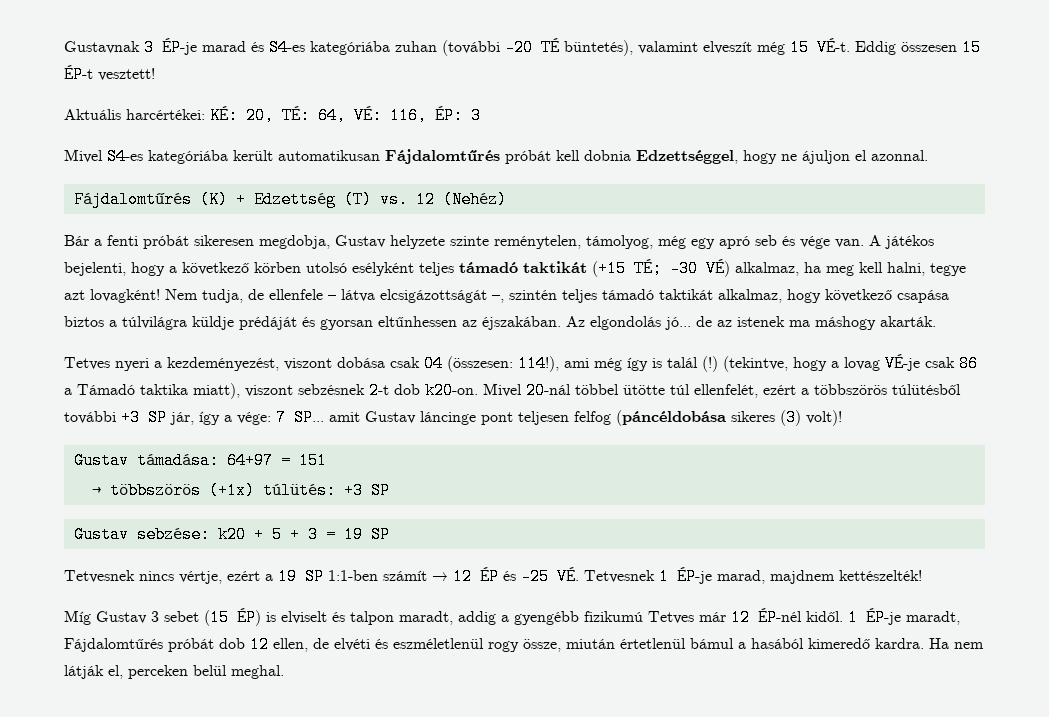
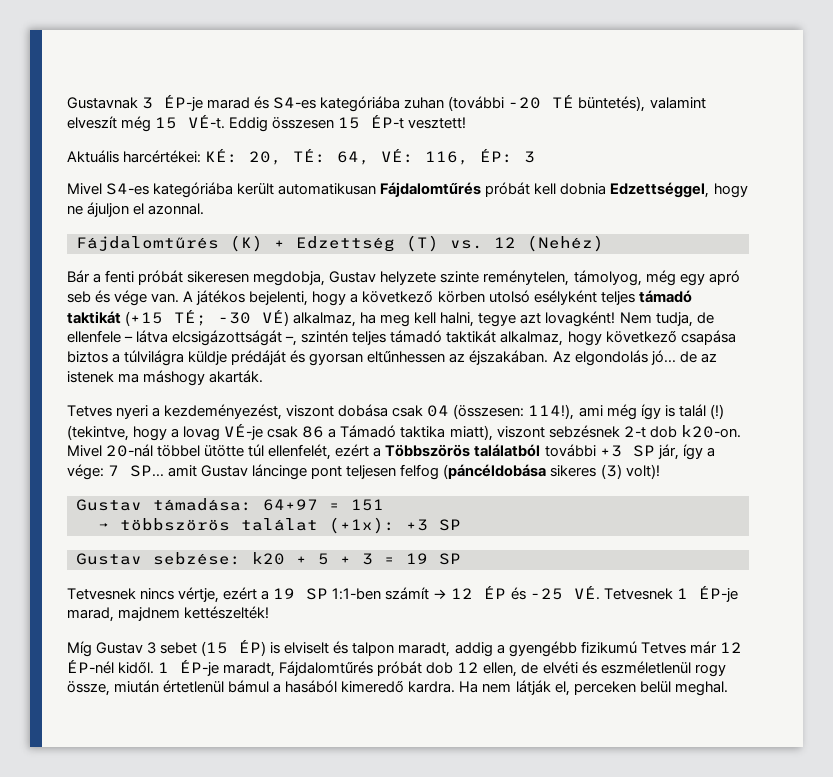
- Mivel 20-nál többel ütötte túl ellenfelét, ezért a többszörös túlütésből további +3 SP jár, így a vége: 7 SP... amit Gustav láncinge pont teljesen felfog (páncéldobása sikeres (3) volt)!
+ Mivel 20-nál többel ütötte túl ellenfelét, ezért a Többszörös találatból további +3 SP jár, így a vége: 7 SP... amit Gustav láncinge pont teljesen felfog (páncéldobása sikeres (3) volt)!
- → többszörös (+1x) túlütés: +3 SP
+ → többszörös találat (+1x): +3 SP

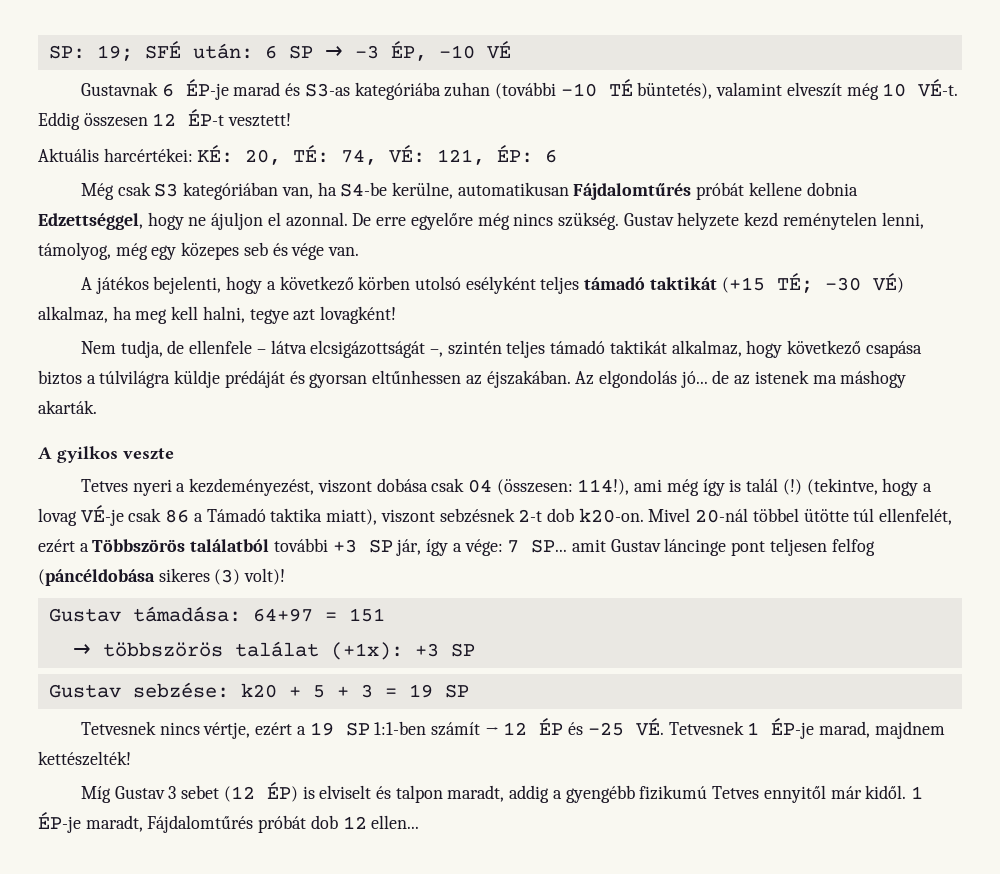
- Gustavnak 3 ÉP-je marad és S4-es kategóriába zuhan (további -20 TÉ büntetés), valamint elveszít még 15 VÉ-t.
+ SP: 19; SFÉ után: 6 SP → -3 ÉP, -10 VÉ
+ Gustavnak 6 ÉP-je marad és S3-as kategóriába zuhan (további -10 TÉ büntetés), valamint elveszít még 10 VÉ-t.
- Eddig összesen 15 ÉP-t vesztett!
+ Eddig összesen 12 ÉP-t vesztett!
- 64, VÉ: 116, ÉP: 3
- Mivel S4-es kategóriába került automatikusan Fájdalomtűrés próbát kell dobnia Edzettséggel, hogy ne ájuljon el azonnal.
- Fájdalomtűrés (K) + Edzettség (T) vs. 12 (Nehéz)
- Bár a fenti próbát sikeresen megdobja, Gustav helyzete szinte reménytelen, támolyog, még egy apró seb és vége van. A játékos bejelenti, hogy a következő körben utolsó esélyként teljes támadó taktikát (+15 TÉ;
+ 74, VÉ: 121, ÉP: 6
+ Még csak S3 kategóriában van, ha S4-be kerülne, automatikusan Fájdalomtűrés próbát kellene dobnia Edzettséggel, hogy ne ájuljon el azonnal. De erre egyelőre még nincs szükség. Gustav helyzete kezd reménytelen lenni, támolyog, még egy közepes seb és vége van.
+ A játékos bejelenti, hogy a következő körben utolsó esélyként teljes támadó taktikát (+15 TÉ;
- -30 VÉ) alkalmaz, ha meg kell halni, tegye azt lovagként! Nem tudja, de ellenfele – látva elcsigázottságát –, szintén teljes támadó taktikát alkalmaz, hogy következő csapása biztos a túlvilágra küldje prédáját és gyorsan eltűnhessen az éjszakában.
+ -30 VÉ) alkalmaz, ha meg kell halni, tegye azt lovagként!
+ Nem tudja, de ellenfele – látva elcsigázottságát –, szintén teljes támadó taktikát alkalmaz, hogy következő csapása biztos a túlvilágra küldje prédáját és gyorsan eltűnhessen az éjszakában.
+ A gyilkos veszte
- Míg Gustav 3 sebet (15 ÉP) is elviselt és talpon maradt, addig a gyengébb fizikumú Tetves már 12 ÉP‑nél kidől.
+ Míg Gustav 3 sebet (12 ÉP) is elviselt és talpon maradt, addig a gyengébb fizikumú Tetves ennyitől már kidől.
- 1 ÉP-je maradt, Fájdalomtűrés próbát dob 12 ellen, de elvéti és eszméletlenül rogy össze, miután értetlenül bámul a hasából kimeredő kardra. Ha nem látják el, perceken belül meghal.
+ 1 ÉP-je maradt, Fájdalomtűrés próbát dob 12 ellen...

